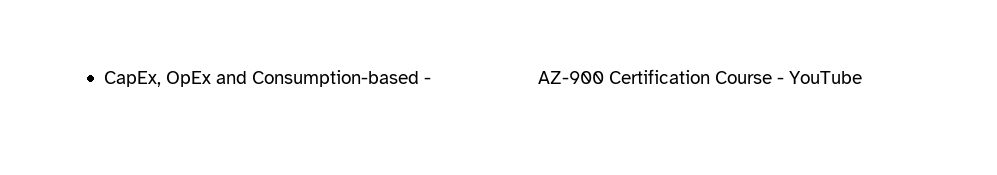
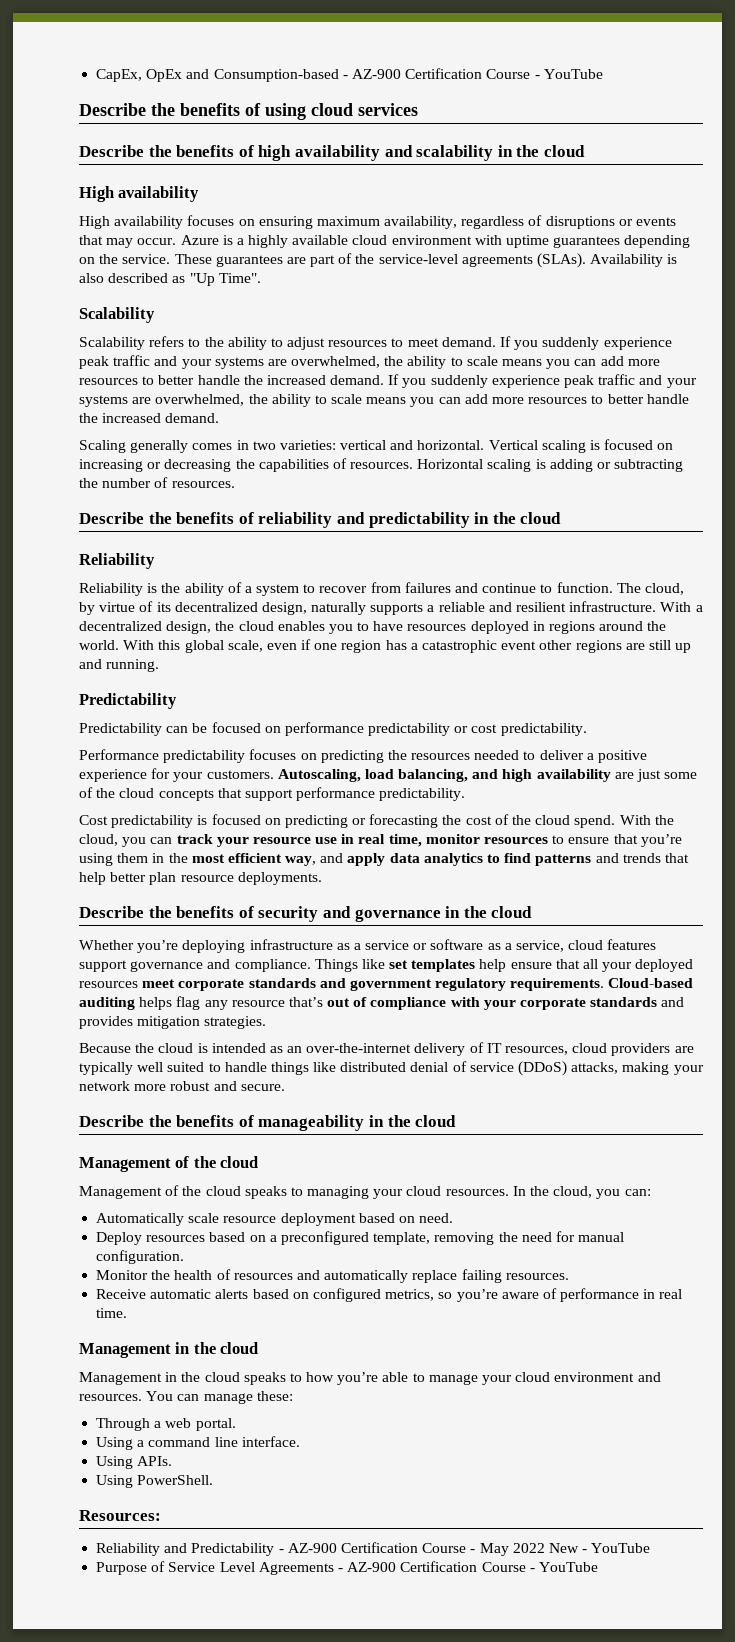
+ Describe the benefits of using cloud services
+ Describe the benefits of high availability and scalability in the cloud
+ High availability
+ High availability focuses on ensuring maximum availability, regardless of disruptions or events that may occur. Azure is a highly available cloud environment with uptime guarantees depending on the service. These guarantees are part of the service-level agreements (SLAs). Availability is also described as "Up Time".
+ Scalability
+ Scalability refers to the ability to adjust resources to meet demand. If you suddenly experience peak traffic and your systems are overwhelmed, the ability to scale means you can add more resources to better handle the increased demand. If you suddenly experience peak traffic and your systems are overwhelmed, the ability to scale means you can add more resources to better handle the increased demand.
+ Scaling generally comes in two varieties: vertical and horizontal. Vertical scaling is focused on increasing or decreasing the capabilities of resources. Horizontal scaling is adding or subtracting the number of resources.
+ Describe the benefits of reliability and predictability in the cloud
+ Reliability
+ Reliability is the ability of a system to recover from failures and continue to function. The cloud, by virtue of its decentralized design, naturally supports a reliable and resilient infrastructure. With a decentralized design, the cloud enables you to have resources deployed in regions around the world. With this global scale, even if one region has a catastrophic event other regions are still up and running.
+ Predictability
+ Predictability can be focused on performance predictability or cost predictability.
+ Performance predictability focuses on predicting the resources needed to deliver a positive experience for your customers. Autoscaling, load balancing, and high availability are just some of the cloud concepts that support performance predictability.
+ Cost predictability is focused on predicting or forecasting the cost of the cloud spend. With the cloud, you can track your resource use in real time, monitor resources to ensure that you’re using them in the most efficient way, and apply data analytics to find patterns and trends that help better plan resource deployments.
+ Describe the benefits of security and governance in the cloud
+ Whether you’re deploying infrastructure as a service or software as a service, cloud features support governance and compliance. Things like set templates help ensure that all your deployed resources meet corporate standards and government regulatory requirements. Cloud-based auditing helps flag any resource that’s out of compliance with your corporate standards and provides mitigation strategies.
+ Because the cloud is intended as an over-the-internet delivery of IT resources, cloud providers are typically well suited to handle things like distributed denial of service (DDoS) attacks, making your network more robust and secure.
+ Describe the benefits of manageability in the cloud
+ Management of the cloud
+ Management of the cloud speaks to managing your cloud resources. In the cloud, you can:
+ Automatically scale resource deployment based on need.
+ Deploy resources based on a preconfigured template, removing the need for manual configuration.
+ Monitor the health of resources and automatically replace failing resources.
+ Receive automatic alerts based on configured metrics, so you’re aware of performance in real time.
+ Management in the cloud
+ Management in the cloud speaks to how you’re able to manage your cloud environment and resources. You can manage these:
+ Through a web portal.
+ Using a command line interface.
+ Using APIs.
+ Using PowerShell.
+ Resources:
+ Reliability and Predictability - AZ-900 Certification Course - May 2022 New - YouTube
+ Purpose of Service Level Agreements - AZ-900 Certification Course - YouTube

